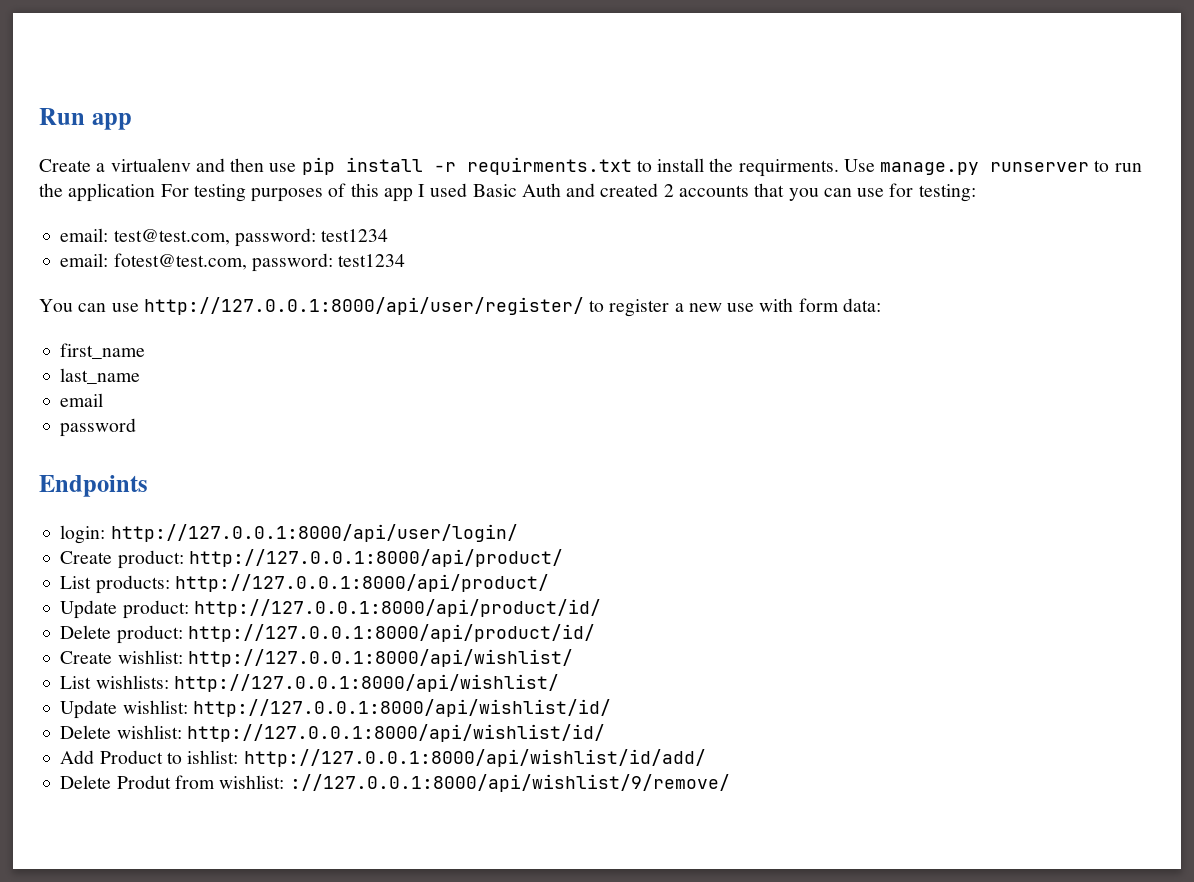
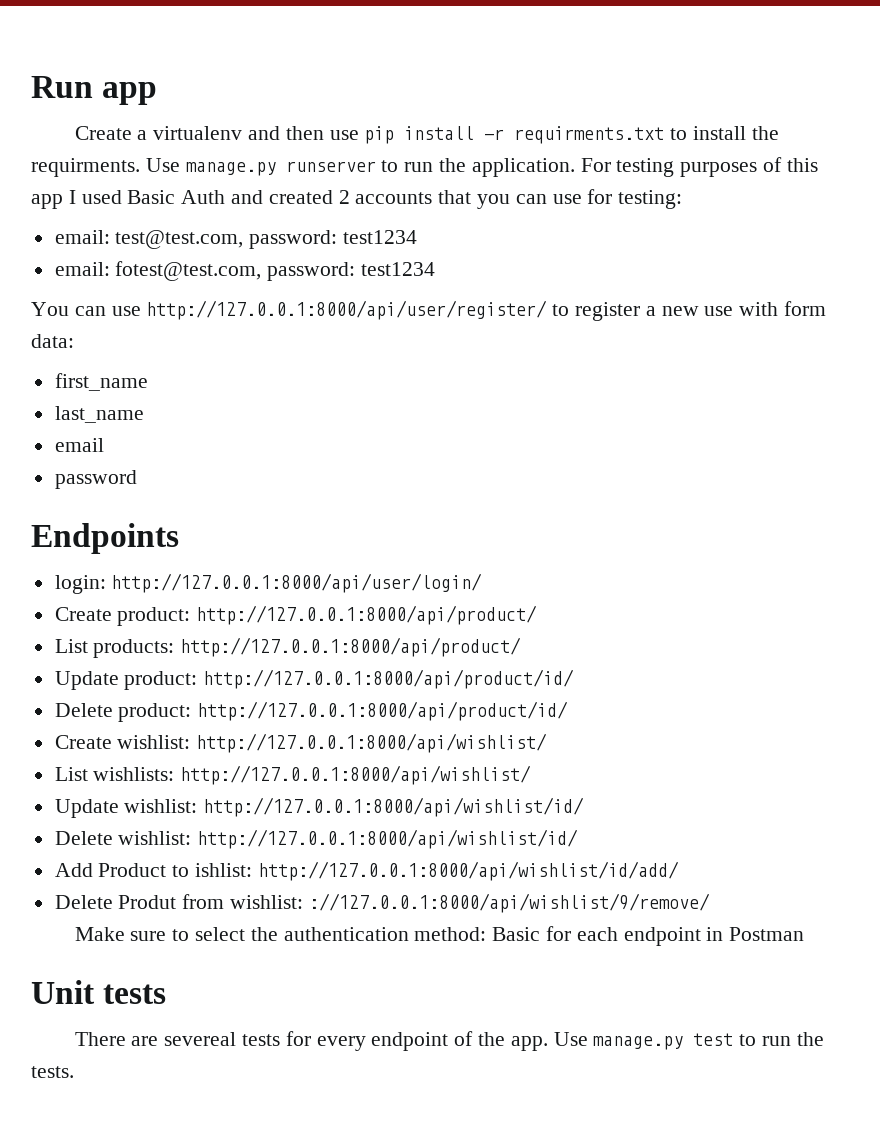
- Use manage.py runserver to run the application For testing purposes of this app I used Basic Auth and created 2 accounts that you can use for testing:
+ Use manage.py runserver to run the application. For testing purposes of this app I used Basic Auth and created 2 accounts that you can use for testing:
+ Make sure to select the authentication method: Basic for each endpoint in Postman
+ Unit tests
+ There are severeal tests for every endpoint of the app. Use manage.py test to run the tests.

